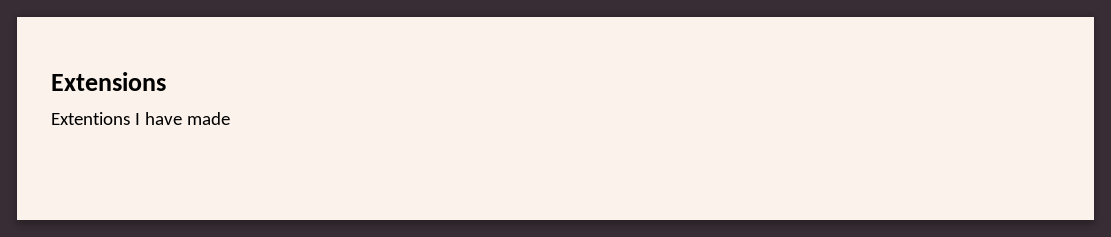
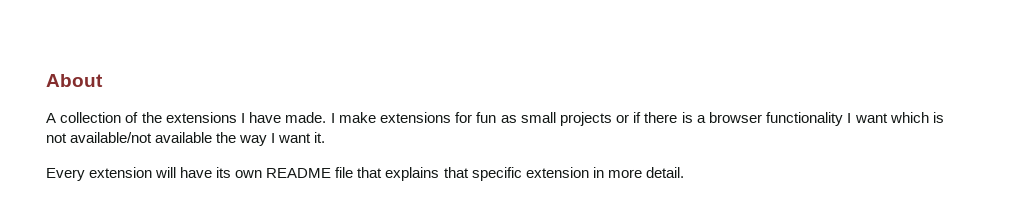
- Extensions
- Extentions I have made
+ About
+ A collection of the extensions I have made. I make extensions for fun as small projects or if there is a browser functionality I want which is not available/not available the way I want it.
+ Every extension will have its own README file that explains that specific extension in more detail.

